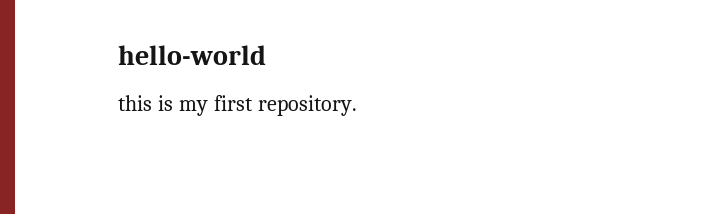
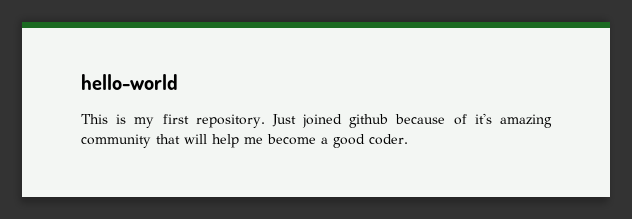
- this is my first repository.
+ This is my first repository.
+ Just joined github because of it's amazing community that will help me become a good coder.

